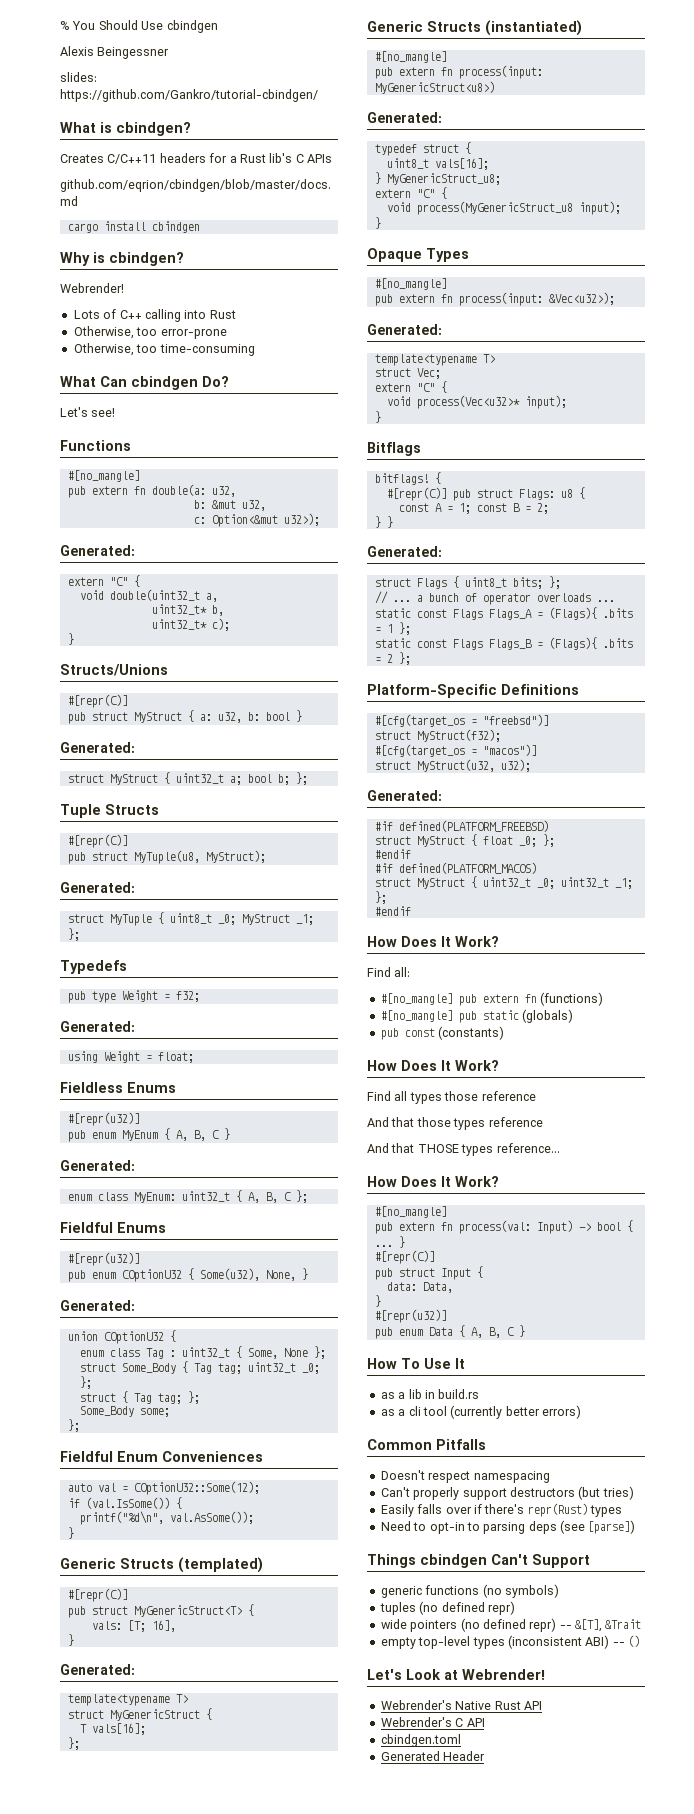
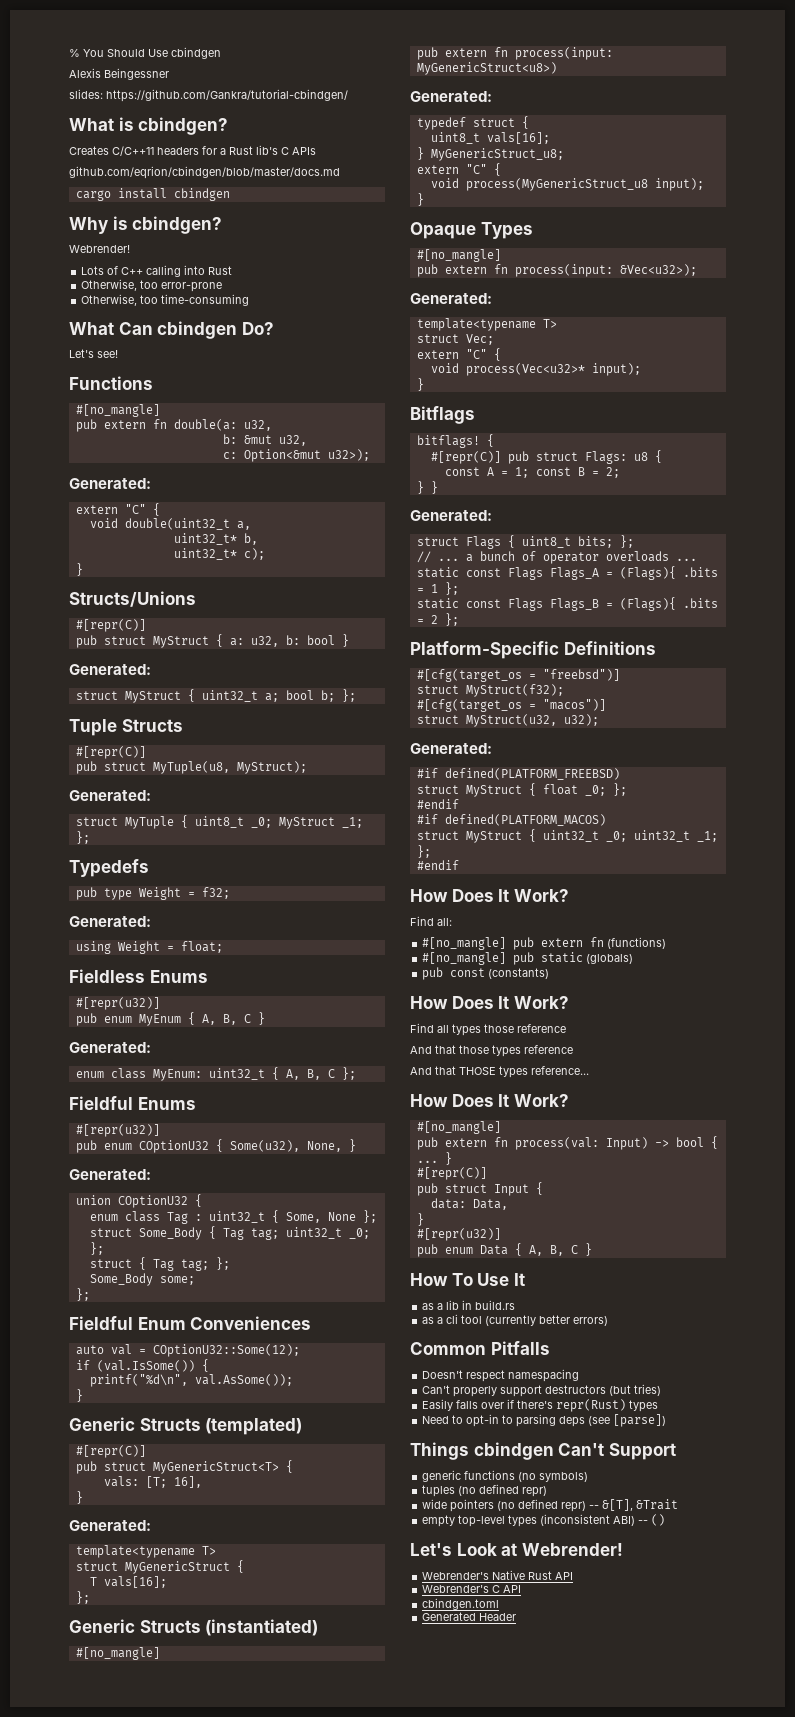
- slides: https://github.com/Gankro/tutorial-cbindgen/
+ slides: https://github.com/Gankra/tutorial-cbindgen/

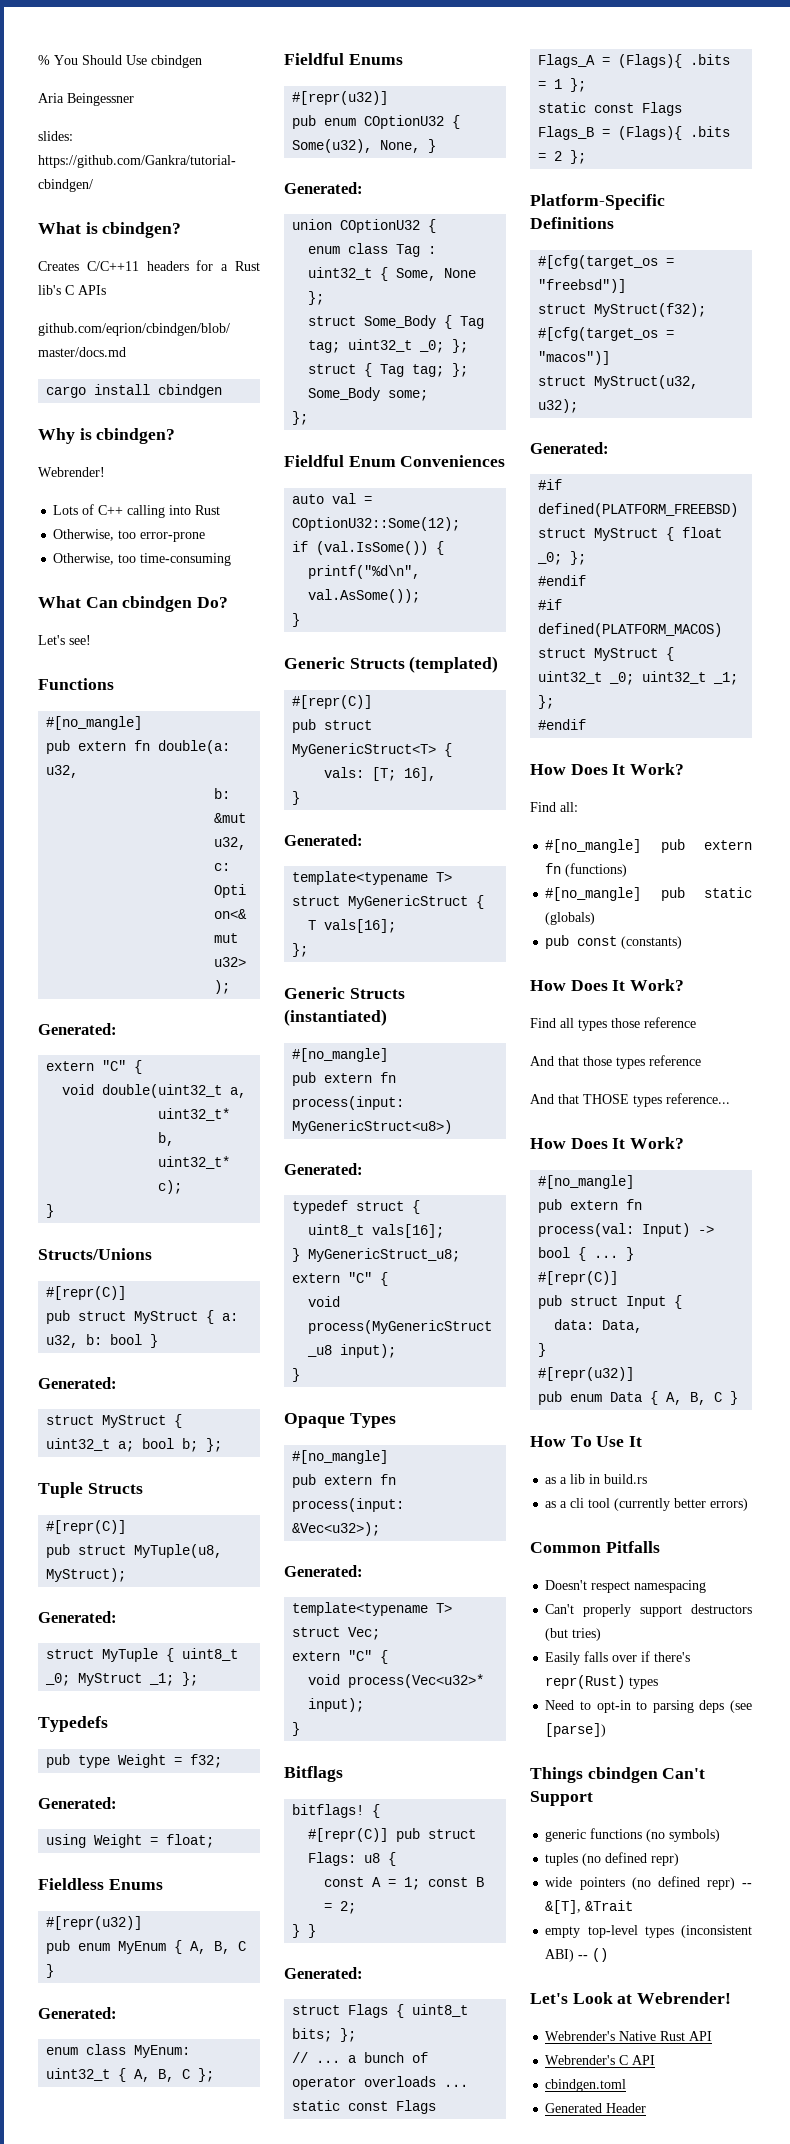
- Alexis Beingessner
+ Aria Beingessner

